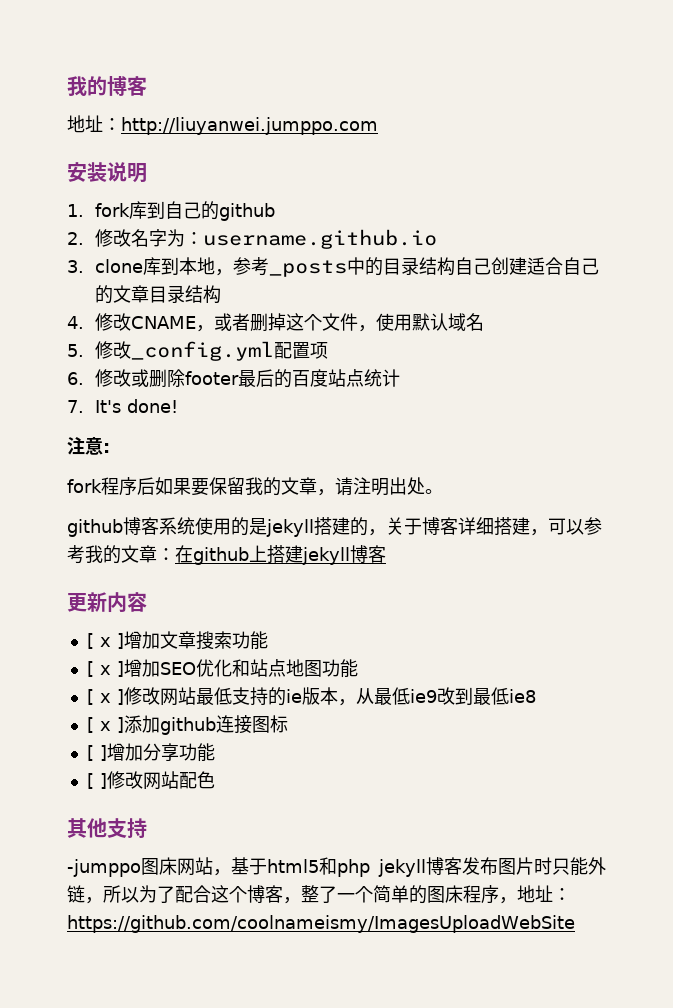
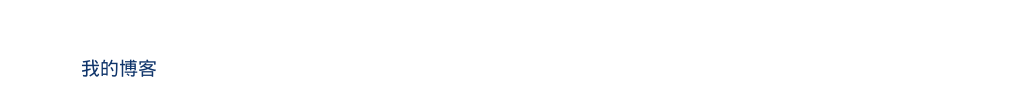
- 地址：http://liuyanwei.jumppo.com
- 安装说明
- 1. fork库到自己的github
- 2.修改名字为：username.github.io
- 3. clone库到本地，参考_posts中的目录结构自己创建适合自己的文章目录结构
- 4.修改CNAME，或者删掉这个文件，使用默认域名
- 5.修改_config.yml配置项
- 6.修改或删除footer最后的百度站点统计
- 7. It's done!
- 注意:
- fork程序后如果要保留我的文章，请注明出处。
- github博客系统使用的是jekyll搭建的，关于博客详细搭建，可以参考我的文章：在github上搭建jekyll博客
- 更新内容
- [ x ]增加文章搜索功能
- [ x ]增加SEO优化和站点地图功能
- [ x ]修改网站最低支持的ie版本，从最低ie9改到最低ie8
- [ x ]添加github连接图标
- [ ]增加分享功能
- [ ]修改网站配色
- 其他支持
- -jumppo图床网站，基于html5和php jekyll博客发布图片时只能外链，所以为了配合这个博客，整了一个简单的图床程序，地址：https://github.com/coolnameismy/ImagesUploadWebSite

